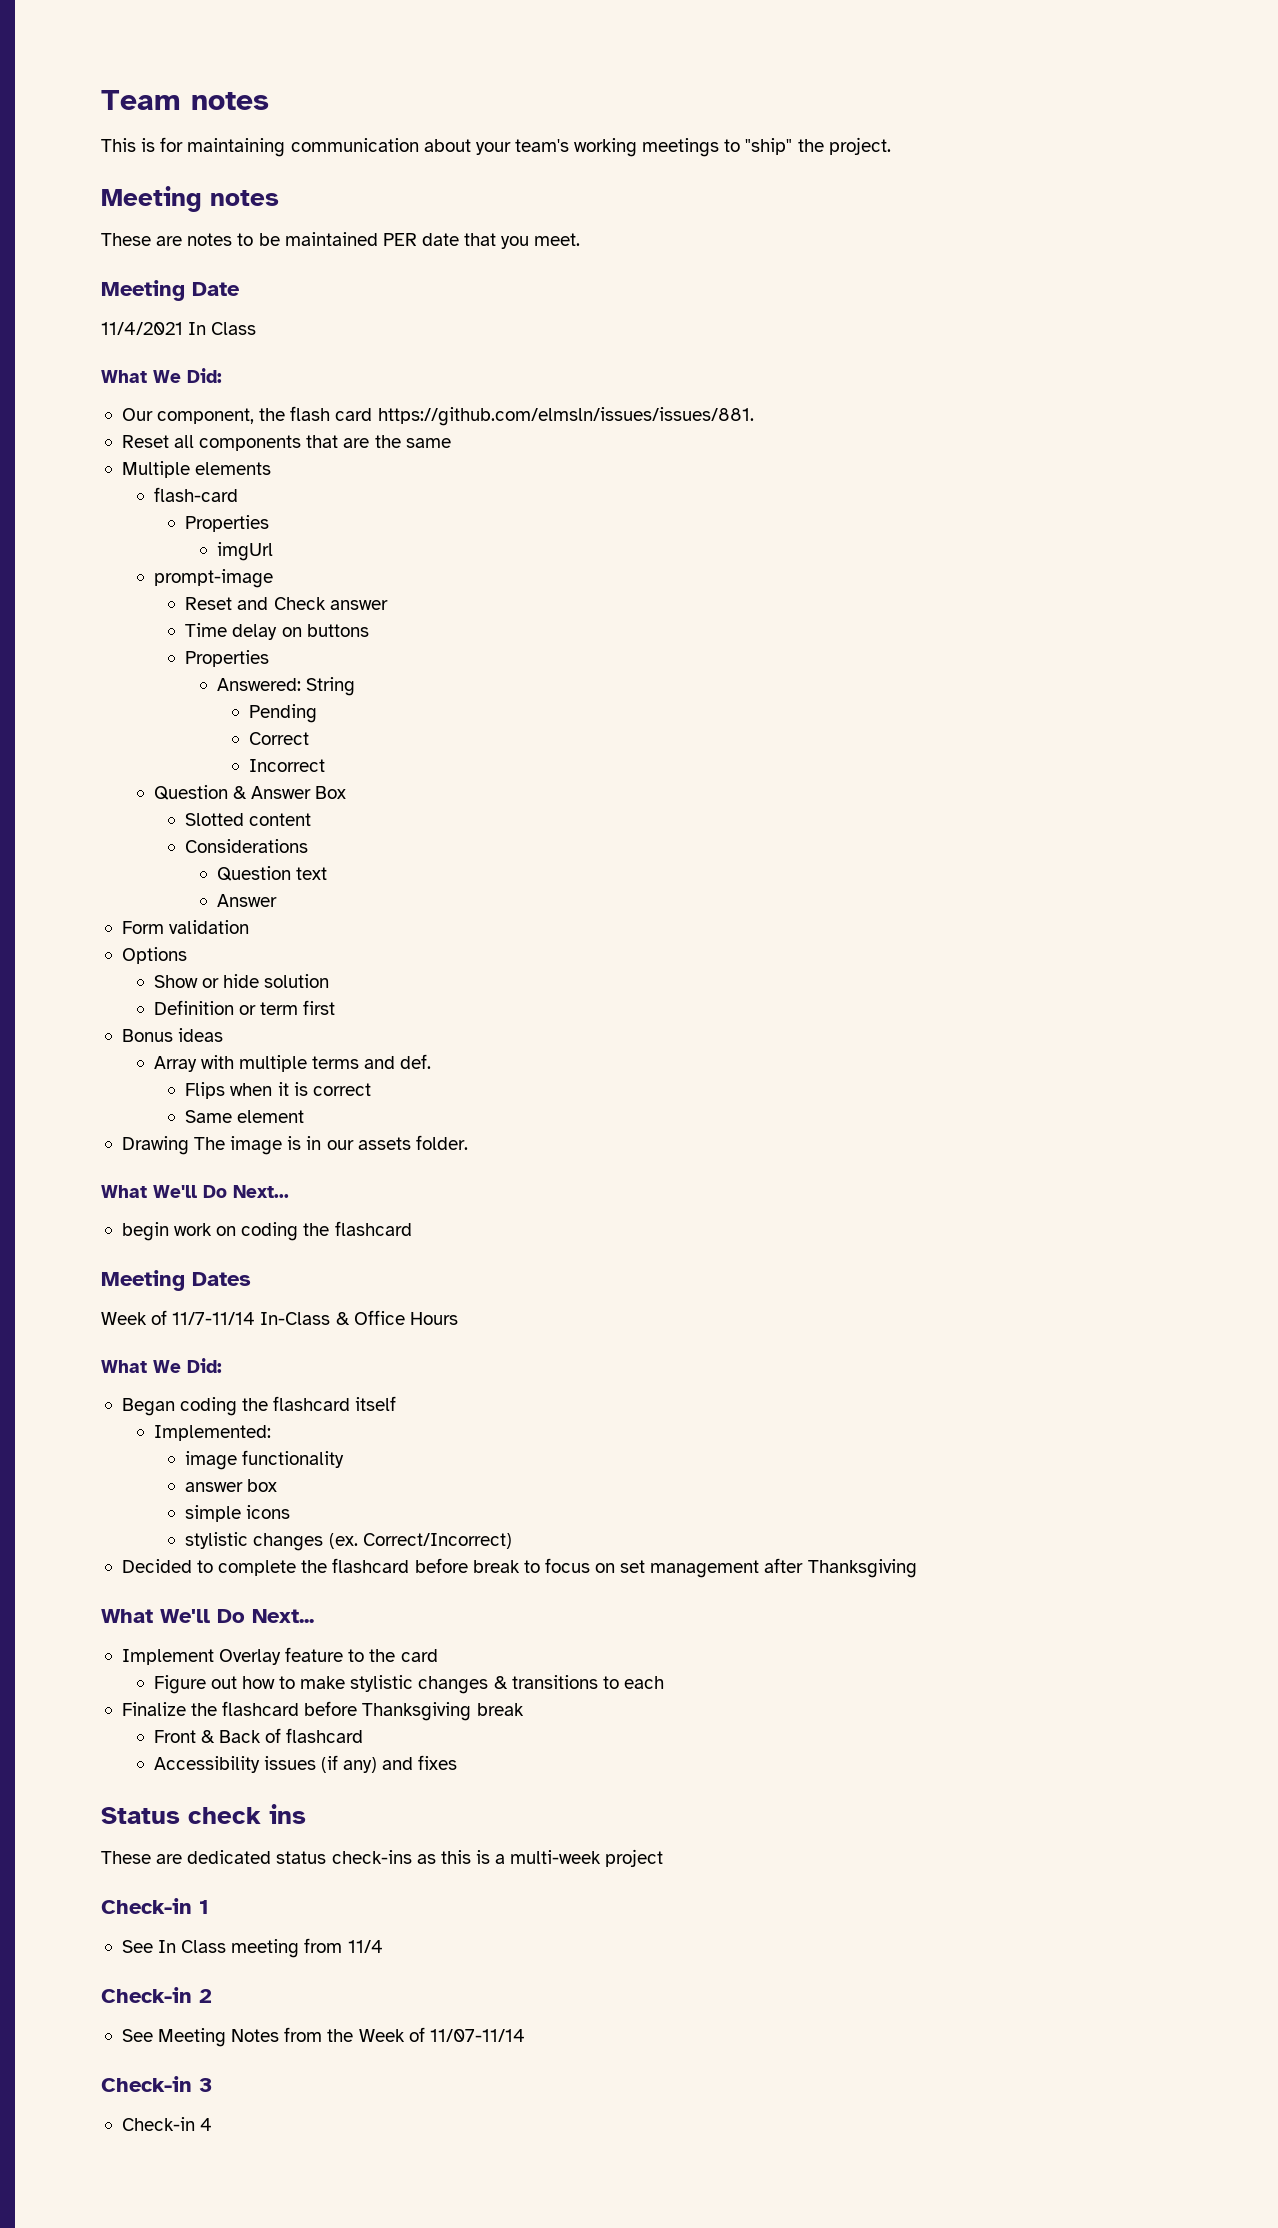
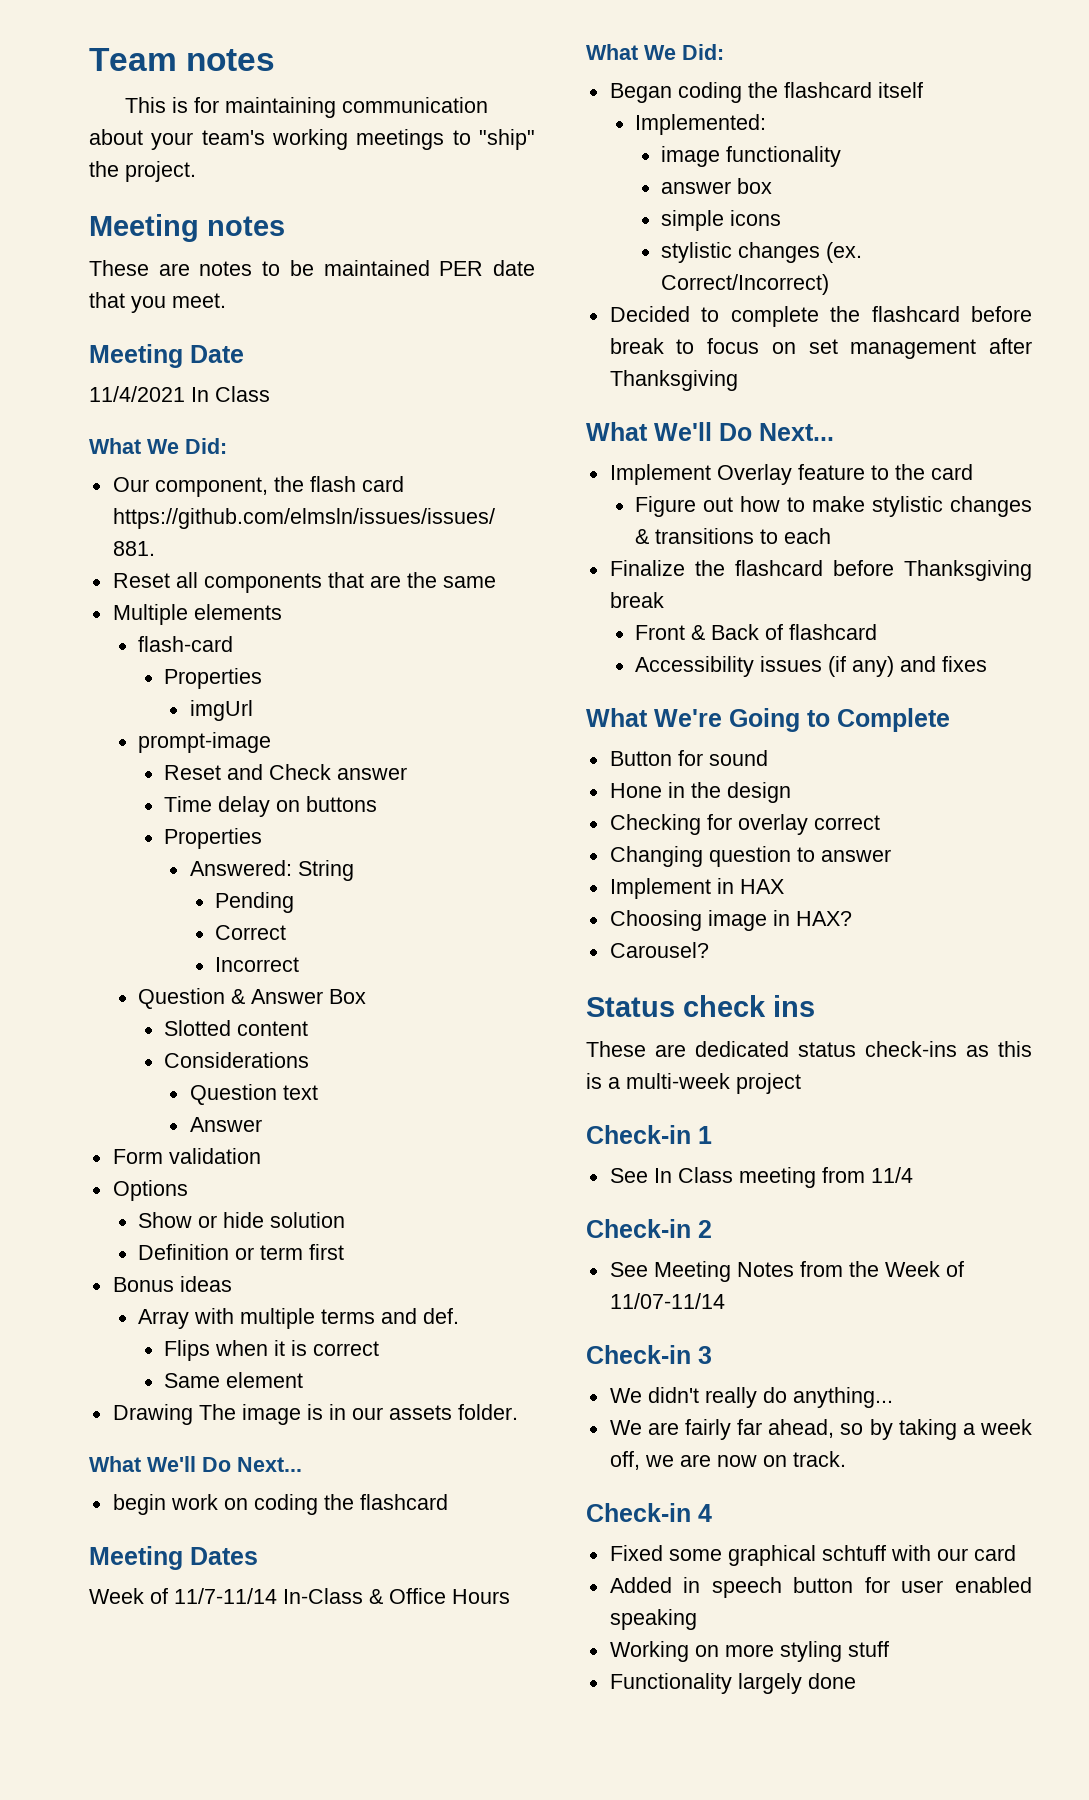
+ What We're Going to Complete
+ Button for sound
+ Hone in the design
+ Checking for overlay correct
+ Changing question to answer
+ Implement in HAX
+ Choosing image in HAX?
+ Carousel?
+ We didn't really do anything...
+ We are fairly far ahead, so by taking a week off, we are now on track.
  Check-in 4
+ Fixed some graphical schtuff with our card
+ Added in speech button for user enabled speaking
+ Working on more styling stuff
+ Functionality largely done

